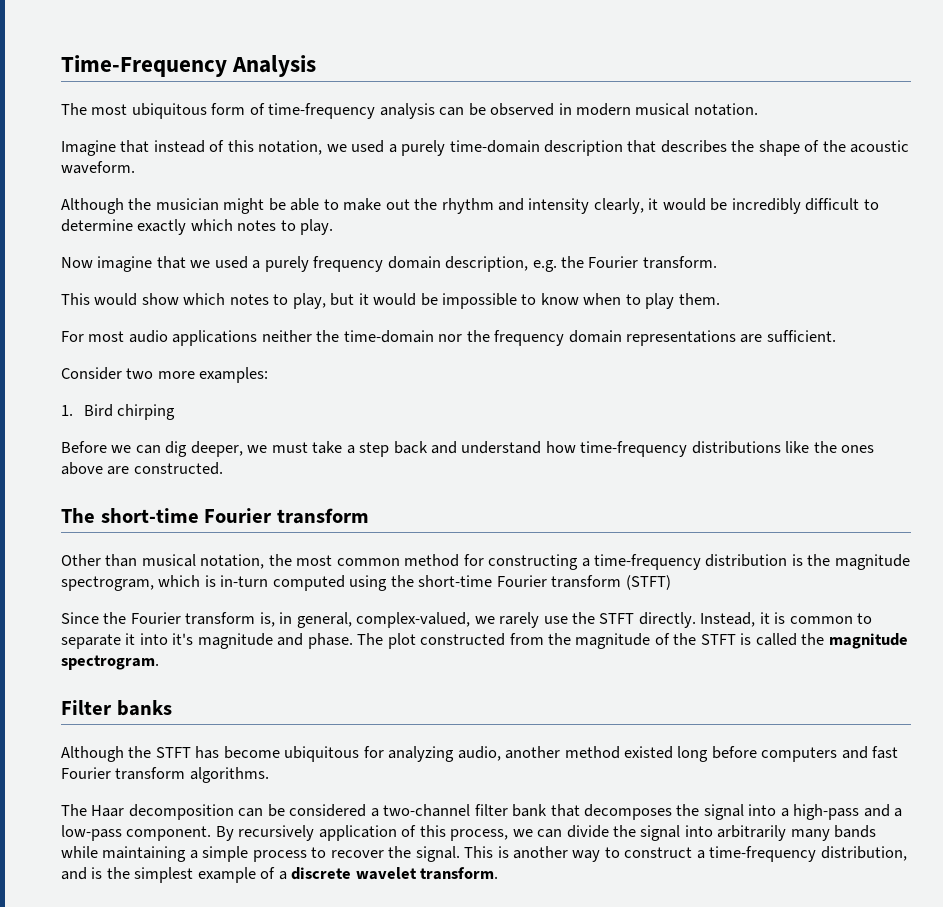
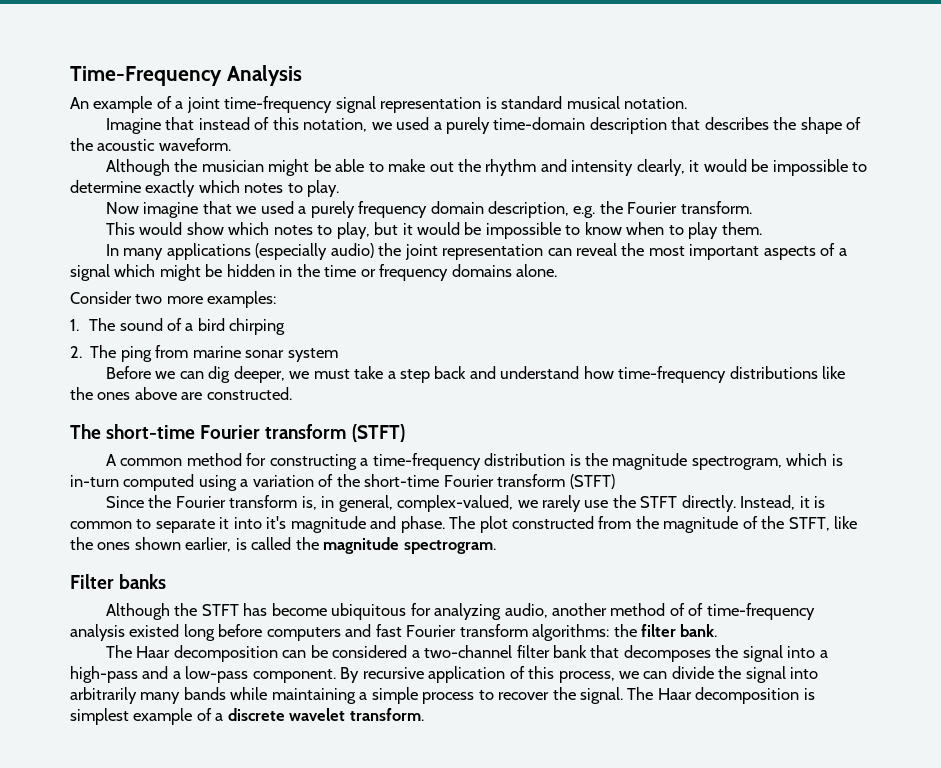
- The most ubiquitous form of time-frequency analysis can be observed in modern musical notation.
+ An example of a joint time-frequency signal representation is standard musical notation.
- Although the musician might be able to make out the rhythm and intensity clearly, it would be incredibly difficult to determine exactly which notes to play.
+ Although the musician might be able to make out the rhythm and intensity clearly, it would be impossible to determine exactly which notes to play.
- For most audio applications neither the time-domain nor the frequency domain representations are sufficient.
+ In many applications (especially audio) the joint representation can reveal the most important aspects of a signal which might be hidden in the time or frequency domains alone.
- 1. Bird chirping
+ 1. The sound of a bird chirping
+ 2. The ping from marine sonar system
- The short-time Fourier transform
- Other than musical notation, the most common method for constructing a time-frequency distribution is the magnitude spectrogram, which is in-turn computed using the short-time Fourier transform (STFT)
+ The short-time Fourier transform (STFT)
+ A common method for constructing a time-frequency distribution is the magnitude spectrogram, which is in-turn computed using a variation of the short-time Fourier transform (STFT)
- The plot constructed from the magnitude of the STFT is called the magnitude spectrogram.
+ The plot constructed from the magnitude of the STFT, like the ones shown earlier, is called the magnitude spectrogram.
- Although the STFT has become ubiquitous for analyzing audio, another method existed long before computers and fast Fourier transform algorithms.
+ Although the STFT has become ubiquitous for analyzing audio, another method of of time-frequency analysis existed long before computers and fast Fourier transform algorithms: the filter bank.
- By recursively application of this process, we can divide the signal into arbitrarily many bands while maintaining a simple process to recover the signal.
+ By recursive application of this process, we can divide the signal into arbitrarily many bands while maintaining a simple process to recover the signal.
- This is another way to construct a time-frequency distribution, and is the simplest example of a discrete wavelet transform.
+ The Haar decomposition is simplest example of a discrete wavelet transform.

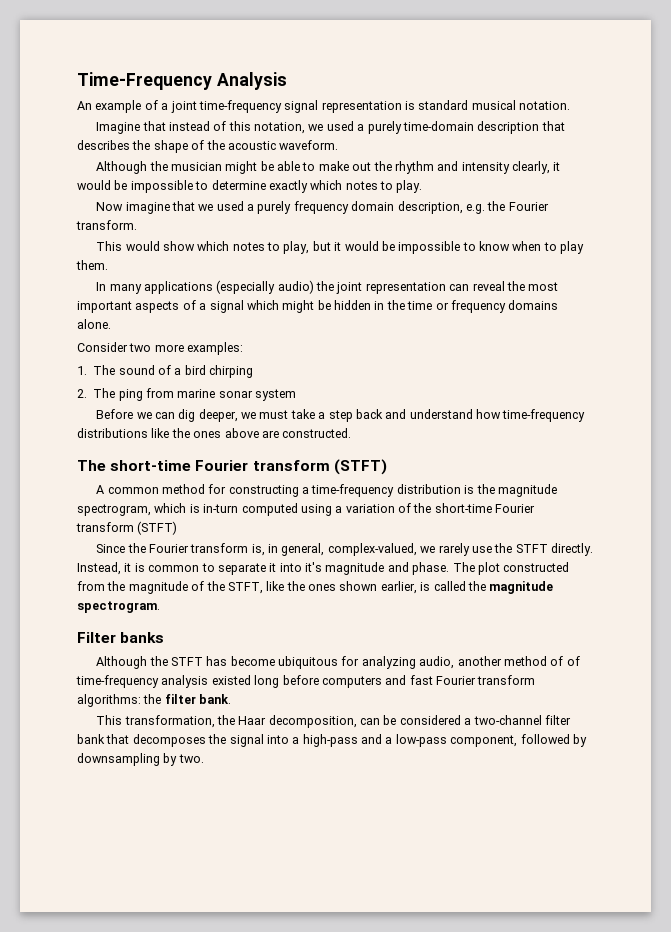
- The Haar decomposition can be considered a two-channel filter bank that decomposes the signal into a high-pass and a low-pass component. By recursive application of this process, we can divide the signal into arbitrarily many bands while maintaining a simple process to recover the signal. The Haar decomposition is simplest example of a discrete wavelet transform.
+ This transformation, the Haar decomposition, can be considered a two-channel filter bank that decomposes the signal into a high-pass and a low-pass component, followed by downsampling by two.

